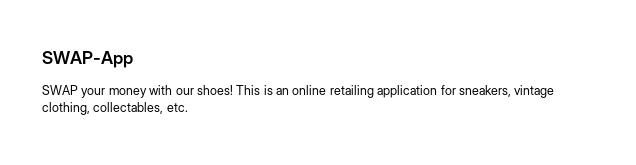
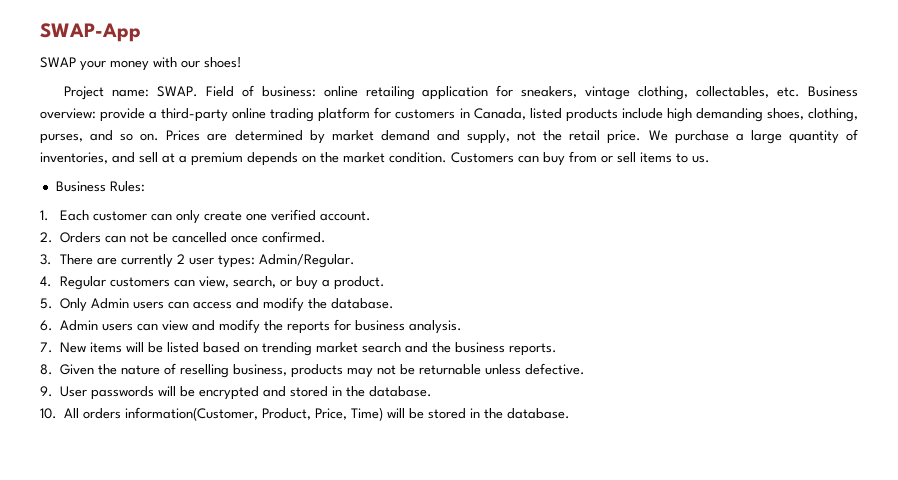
- SWAP your money with our shoes! This is an online retailing application for sneakers, vintage clothing, collectables, etc.
+ SWAP your money with our shoes!
+ Project name: SWAP. Field of business: online retailing application for sneakers, vintage clothing, collectables, etc. Business overview: provide a third-party online trading platform for customers in Canada, listed products include high demanding shoes, clothing, purses, and so on. Prices are determined by market demand and supply, not the retail price. We purchase a large quantity of inventories, and sell at a premium depends on the market condition. Customers can buy from or sell items to us.
+ Business Rules:
+ 1. Each customer can only create one verified account.
+ 2. Orders can not be cancelled once confirmed.
+ 3. There are currently 2 user types: Admin/Regular.
+ 4. Regular customers can view, search, or buy a product.
+ 5. Only Admin users can access and modify the database.
+ 6. Admin users can view and modify the reports for business analysis.
+ 7. New items will be listed based on trending market search and the business reports.
+ 8. Given the nature of reselling business, products may not be returnable unless defective.
+ 9. User passwords will be encrypted and stored in the database.
+ 10. All orders information(Customer, Product, Price, Time) will be stored in the database.

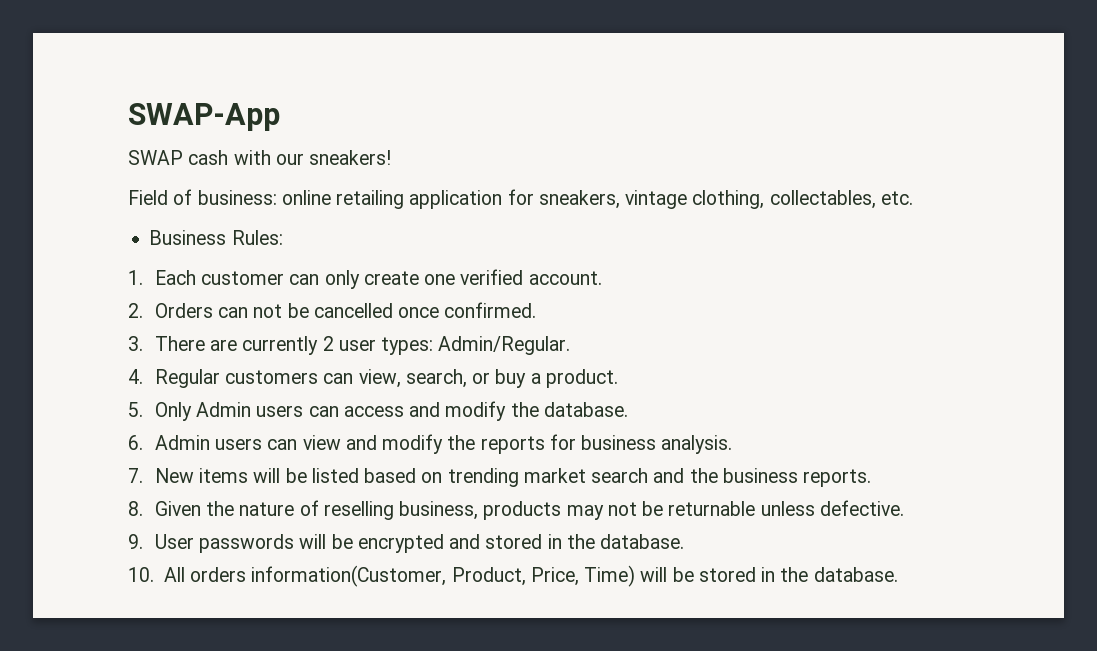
- SWAP your money with our shoes!
- Project name: SWAP. Field of business: online retailing application for sneakers, vintage clothing, collectables, etc. Business overview: provide a third-party online trading platform for customers in Canada, listed products include high demanding shoes, clothing, purses, and so on. Prices are determined by market demand and supply, not the retail price. We purchase a large quantity of inventories, and sell at a premium depends on the market condition. Customers can buy from or sell items to us.
+ SWAP cash with our sneakers!
+ Field of business: online retailing application for sneakers, vintage clothing, collectables, etc.

